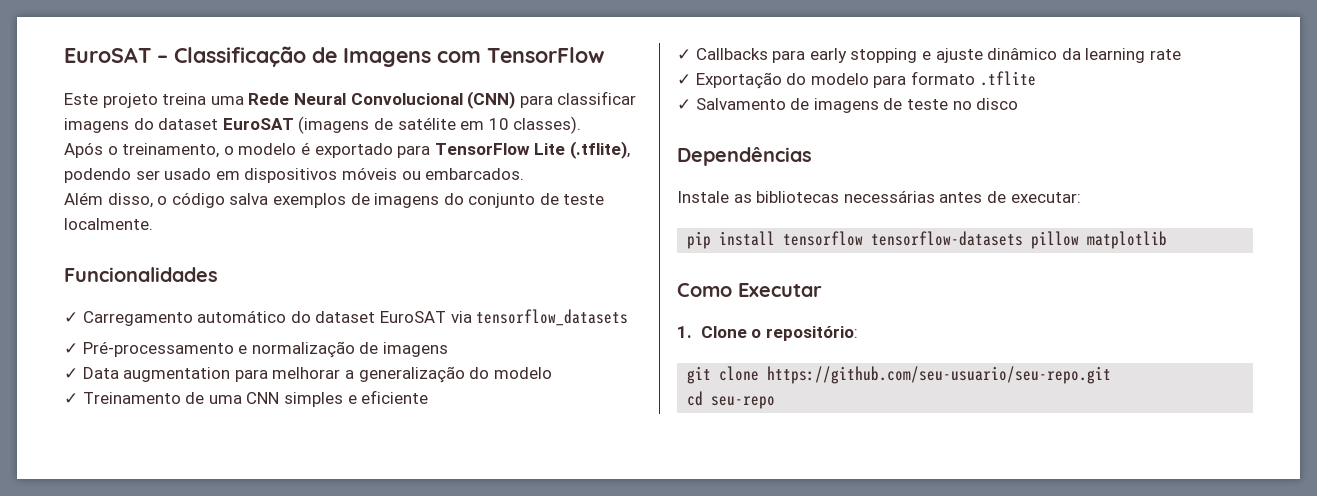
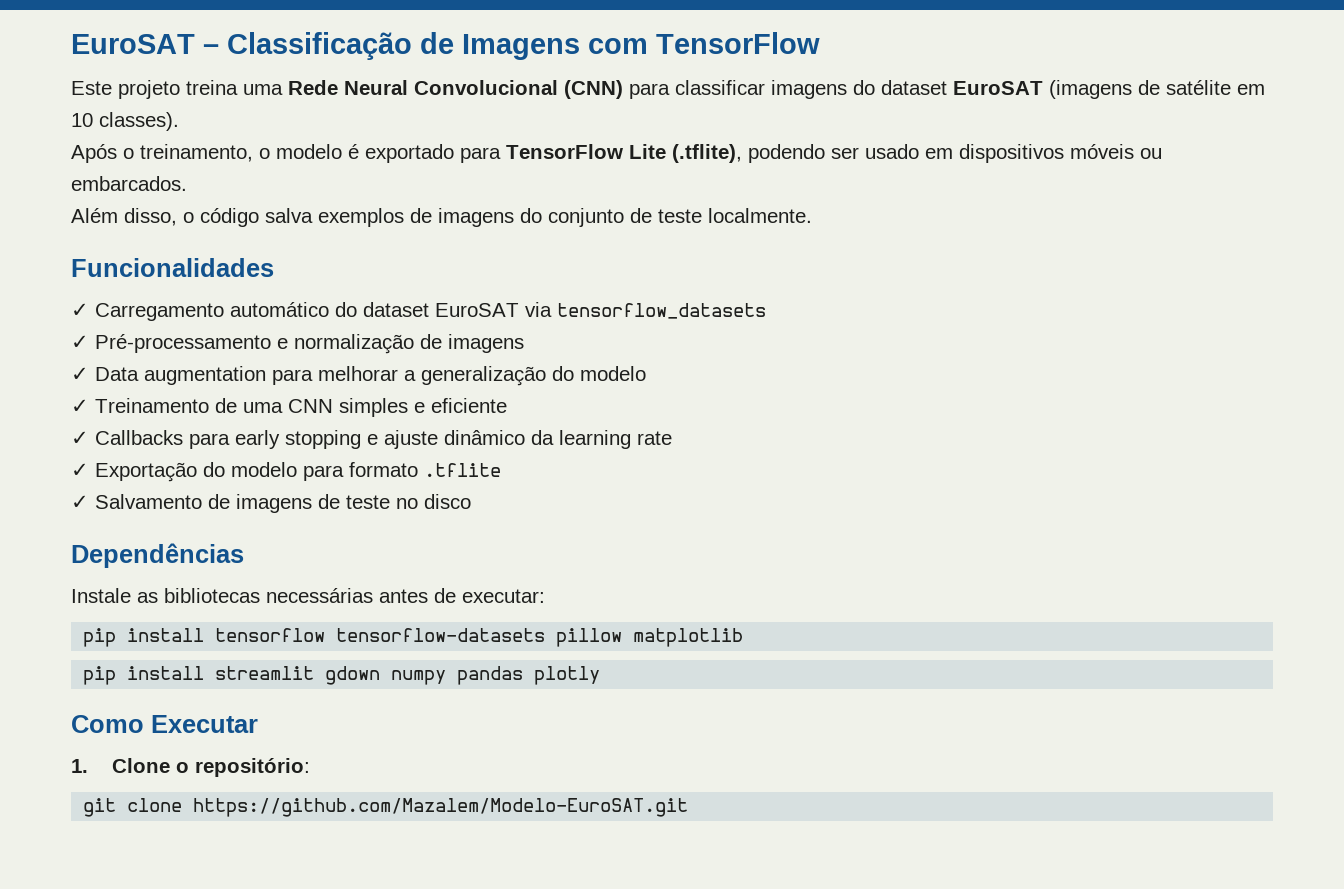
+ pip install streamlit gdown numpy pandas plotly
- git clone https://github.com/seu-usuario/seu-repo.git
- cd seu-repo
+ git clone https://github.com/Mazalem/Modelo-EuroSAT.git

